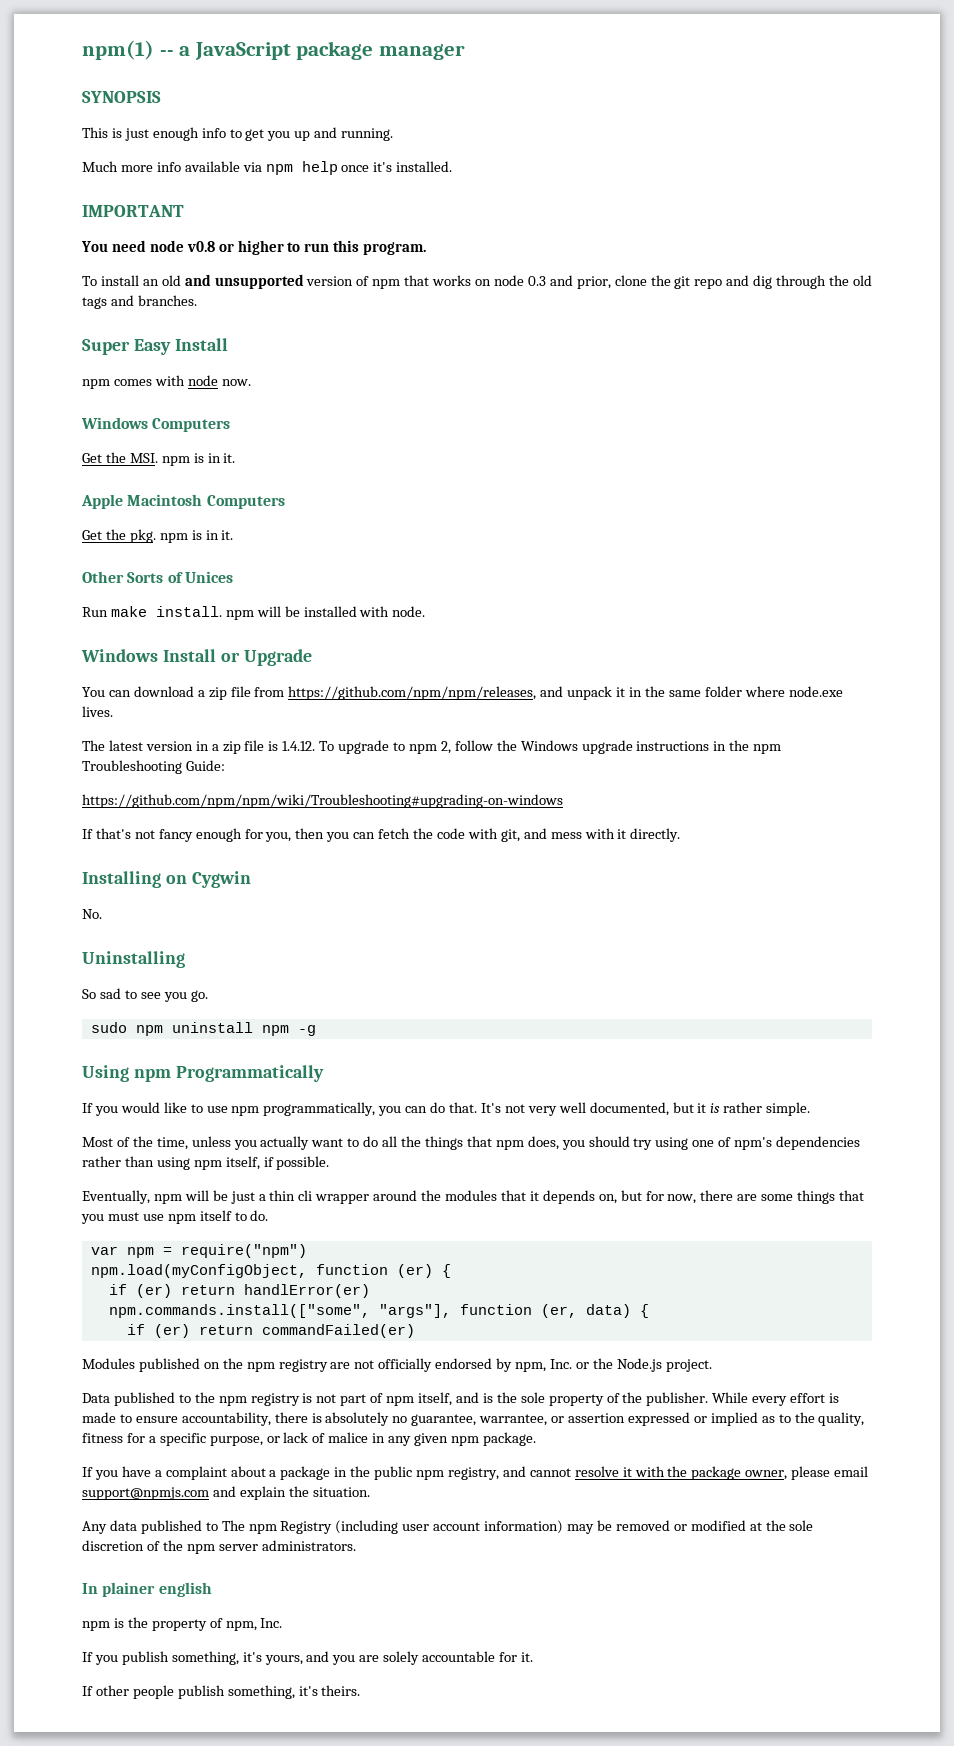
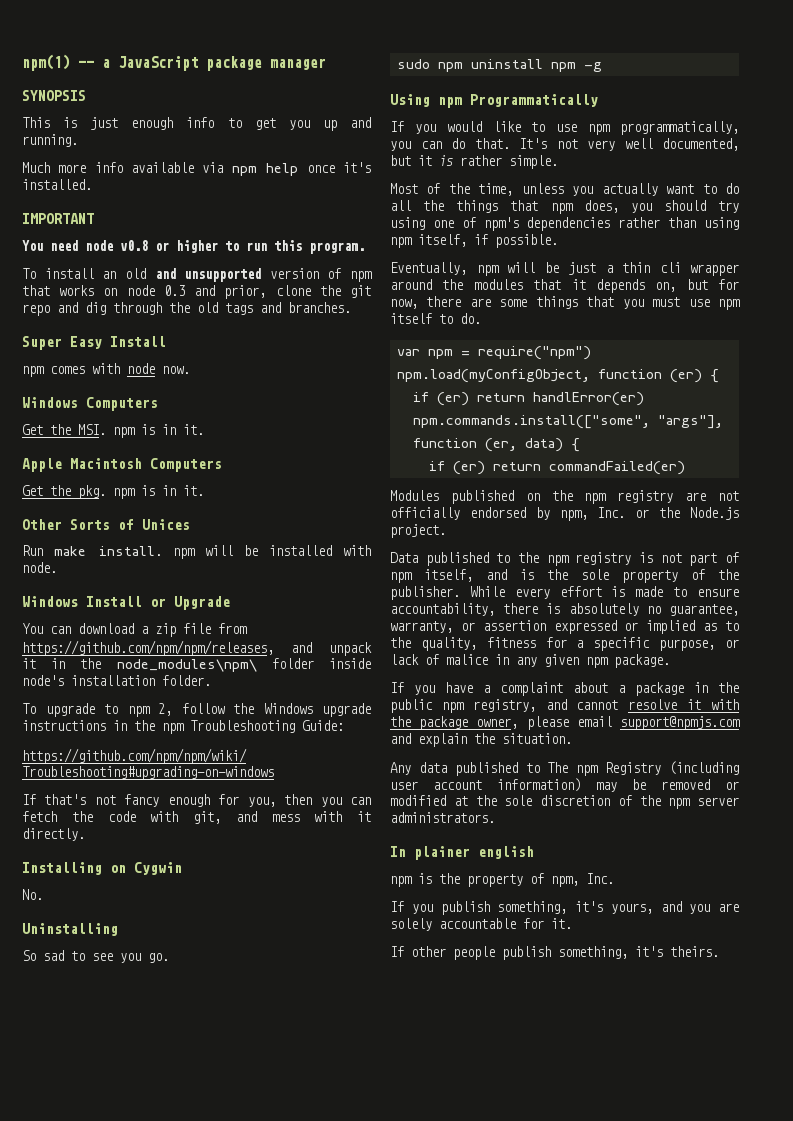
- You can download a zip file from https://github.com/npm/npm/releases, and unpack it in the same folder where node.exe lives.
- The latest version in a zip file is 1.4.12. To upgrade to npm 2, follow the Windows upgrade instructions in the npm Troubleshooting Guide:
+ You can download a zip file from https://github.com/npm/npm/releases, and unpack it in the node_modules\npm\ folder inside node's installation folder.
+ To upgrade to npm 2, follow the Windows upgrade instructions in the npm Troubleshooting Guide:
- While every effort is made to ensure accountability, there is absolutely no guarantee, warrantee, or assertion expressed or implied as to the quality, fitness for a specific purpose, or lack of malice in any given npm package.
+ While every effort is made to ensure accountability, there is absolutely no guarantee, warranty, or assertion expressed or implied as to the quality, fitness for a specific purpose, or lack of malice in any given npm package.

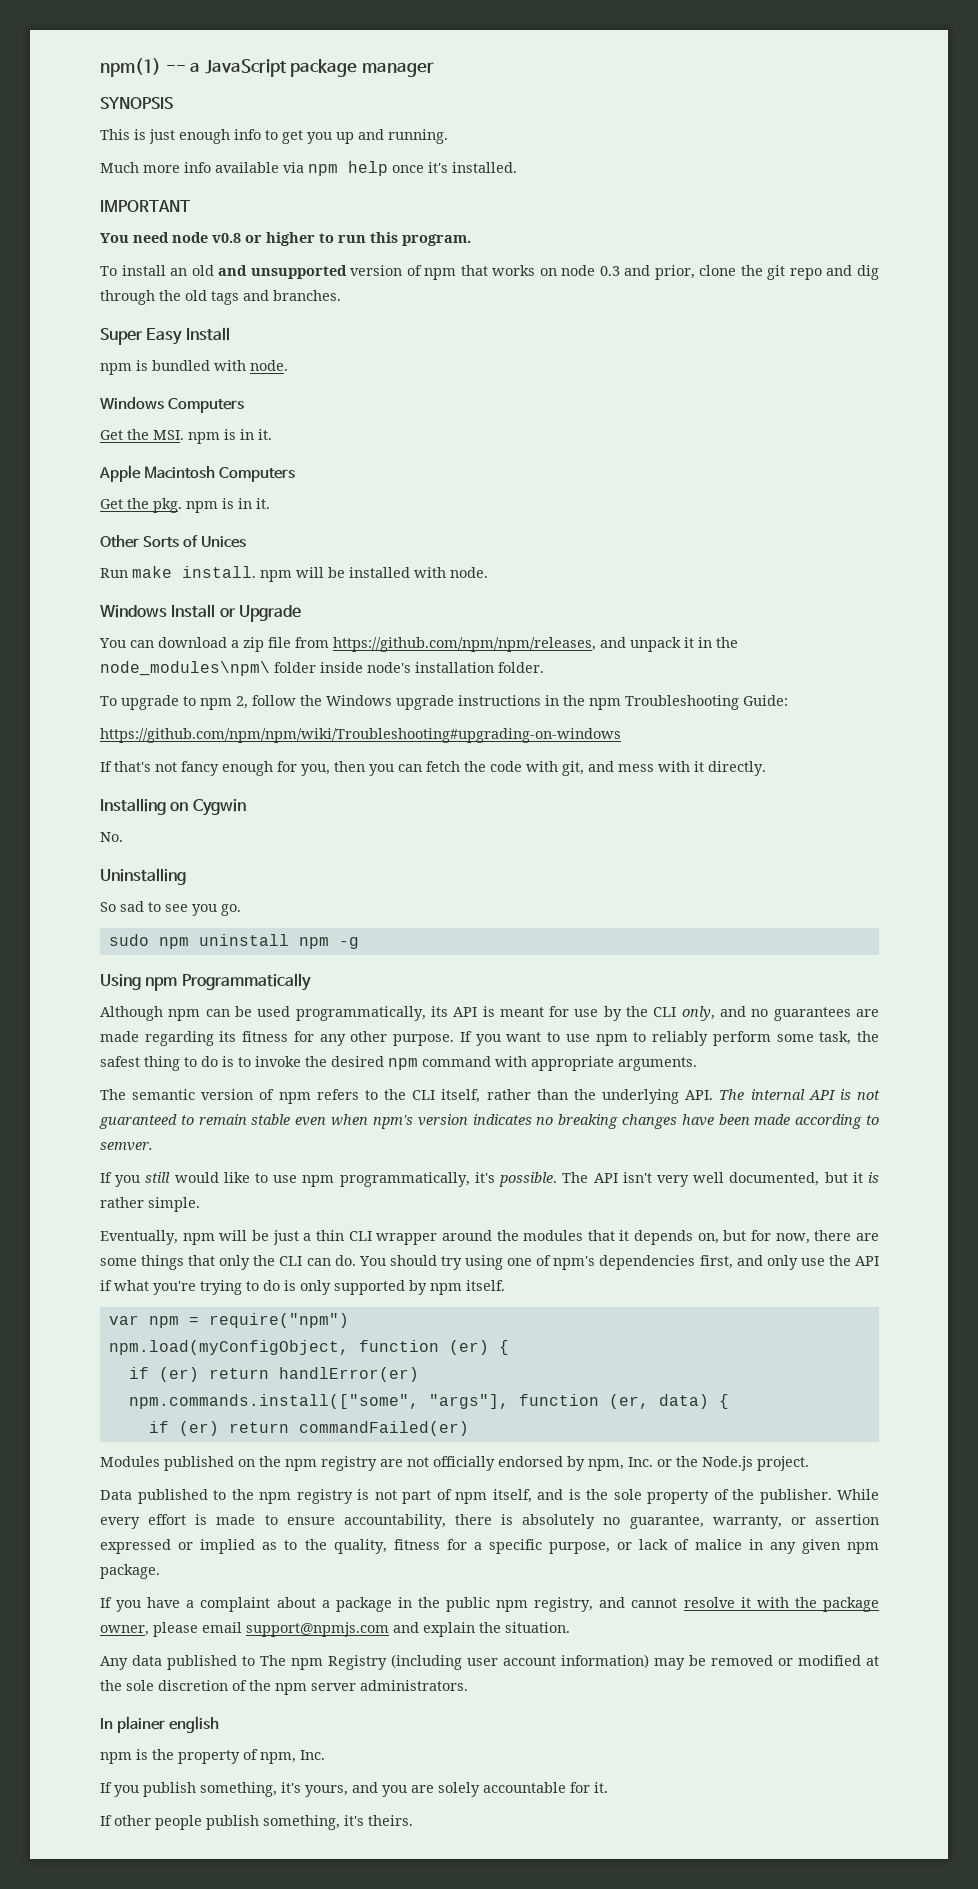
- npm comes with node now.
+ npm is bundled with node.
- If you would like to use npm programmatically, you can do that. It's not very well documented, but it is rather simple.
+ Although npm can be used programmatically, its API is meant for use by the CLI only, and no guarantees are made regarding its fitness for any other purpose. If you want to use npm to reliably perform some task, the safest thing to do is to invoke the desired npm command with appropriate arguments.
+ The semantic version of npm refers to the CLI itself, rather than the underlying API. The internal API is not guaranteed to remain stable even when npm's version indicates no breaking changes have been made according to semver.
+ If you still would like to use npm programmatically, it's possible. The API isn't very well documented, but it is rather simple.
- Most of the time, unless you actually want to do all the things that npm does, you should try using one of npm's dependencies rather than using npm itself, if possible.
- Eventually, npm will be just a thin cli wrapper around the modules that it depends on, but for now, there are some things that you must use npm itself to do.
+ Eventually, npm will be just a thin CLI wrapper around the modules that it depends on, but for now, there are some things that only the CLI can do. You should try using one of npm's dependencies first, and only use the API if what you're trying to do is only supported by npm itself.

